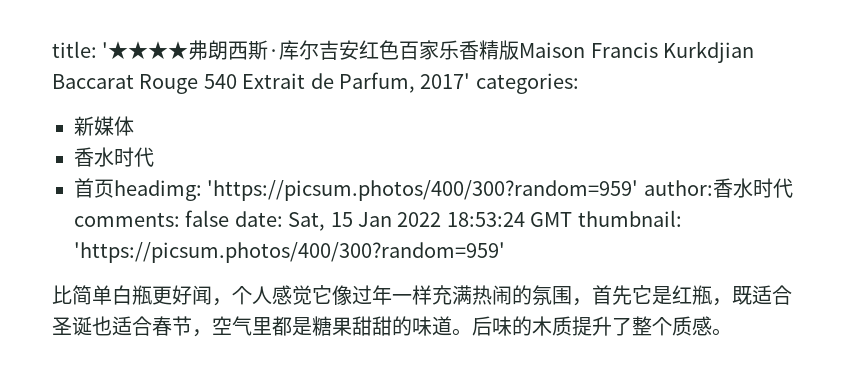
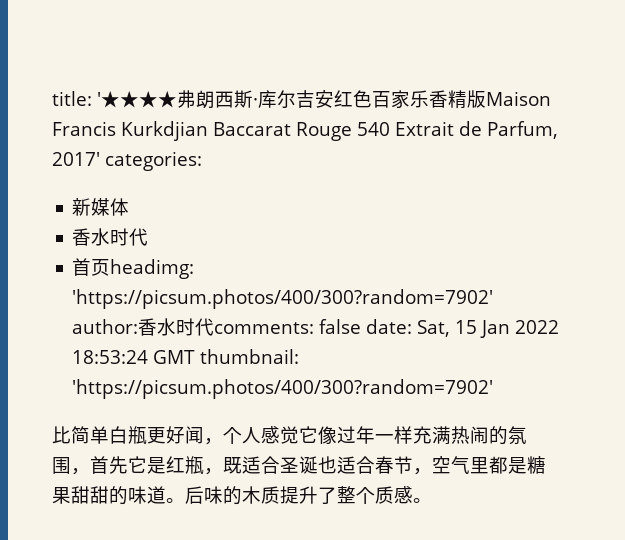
- 首页headimg: 'https://picsum.photos/400/300?random=959' author:香水时代comments: false date: Sat, 15 Jan 2022 18:53:24 GMT thumbnail: 'https://picsum.photos/400/300?random=959'
+ 首页headimg: 'https://picsum.photos/400/300?random=7902' author:香水时代comments: false date: Sat, 15 Jan 2022 18:53:24 GMT thumbnail: 'https://picsum.photos/400/300?random=7902'

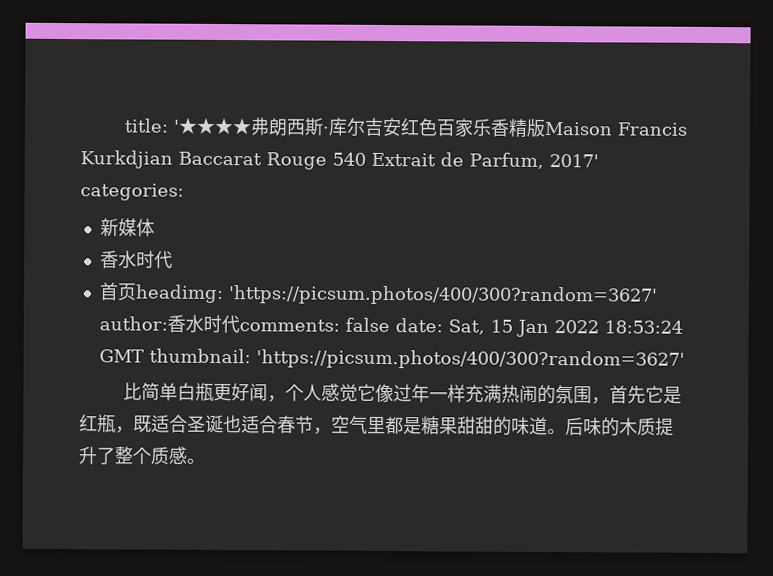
- 首页headimg: 'https://picsum.photos/400/300?random=7902' author:香水时代comments: false date: Sat, 15 Jan 2022 18:53:24 GMT thumbnail: 'https://picsum.photos/400/300?random=7902'
+ 首页headimg: 'https://picsum.photos/400/300?random=3627' author:香水时代comments: false date: Sat, 15 Jan 2022 18:53:24 GMT thumbnail: 'https://picsum.photos/400/300?random=3627'

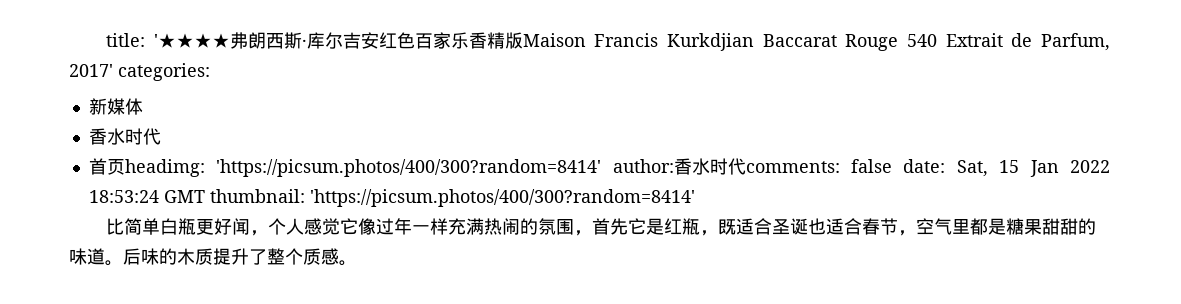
- 首页headimg: 'https://picsum.photos/400/300?random=3627' author:香水时代comments: false date: Sat, 15 Jan 2022 18:53:24 GMT thumbnail: 'https://picsum.photos/400/300?random=3627'
+ 首页headimg: 'https://picsum.photos/400/300?random=8414' author:香水时代comments: false date: Sat, 15 Jan 2022 18:53:24 GMT thumbnail: 'https://picsum.photos/400/300?random=8414'

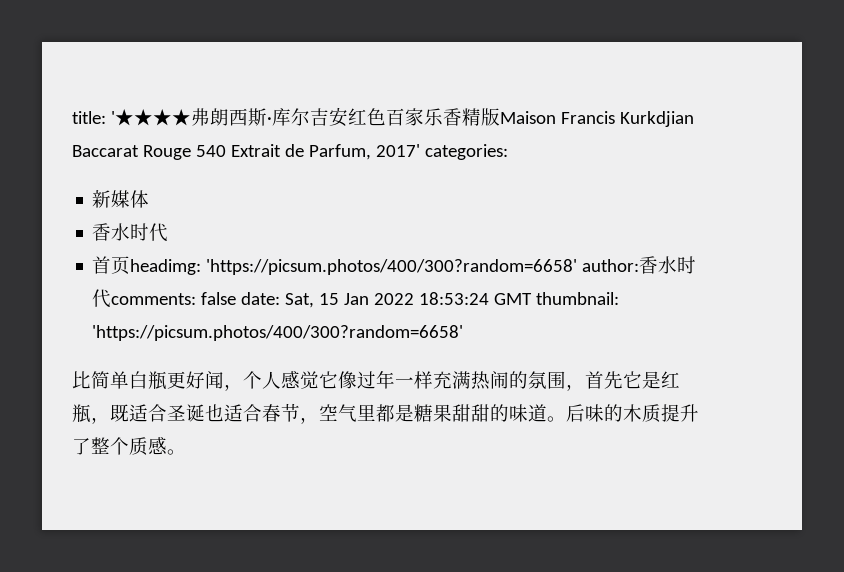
- 首页headimg: 'https://picsum.photos/400/300?random=8414' author:香水时代comments: false date: Sat, 15 Jan 2022 18:53:24 GMT thumbnail: 'https://picsum.photos/400/300?random=8414'
+ 首页headimg: 'https://picsum.photos/400/300?random=6658' author:香水时代comments: false date: Sat, 15 Jan 2022 18:53:24 GMT thumbnail: 'https://picsum.photos/400/300?random=6658'

